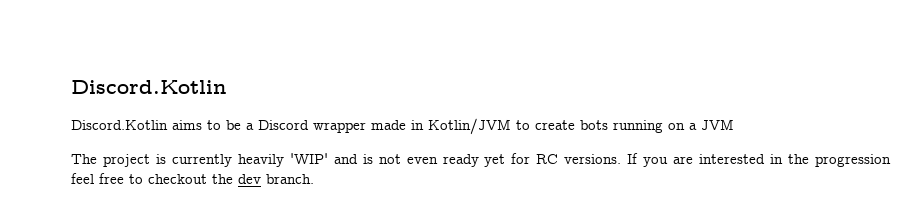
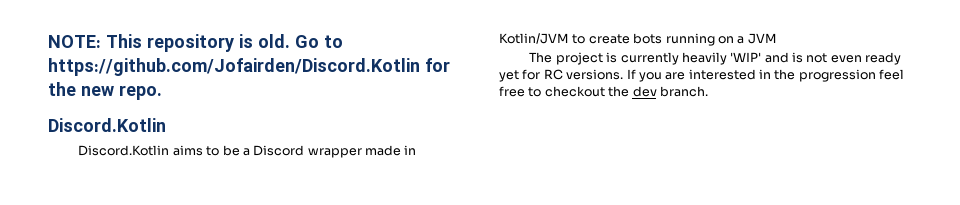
+ NOTE: This repository is old. Go to https://github.com/Jofairden/Discord.Kotlin for the new repo.

